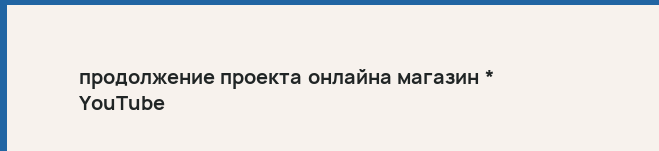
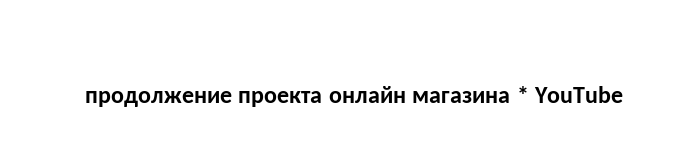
- продолжение проекта онлайна магазин * YouTube
+ продолжение проекта онлайн магазина * YouTube

